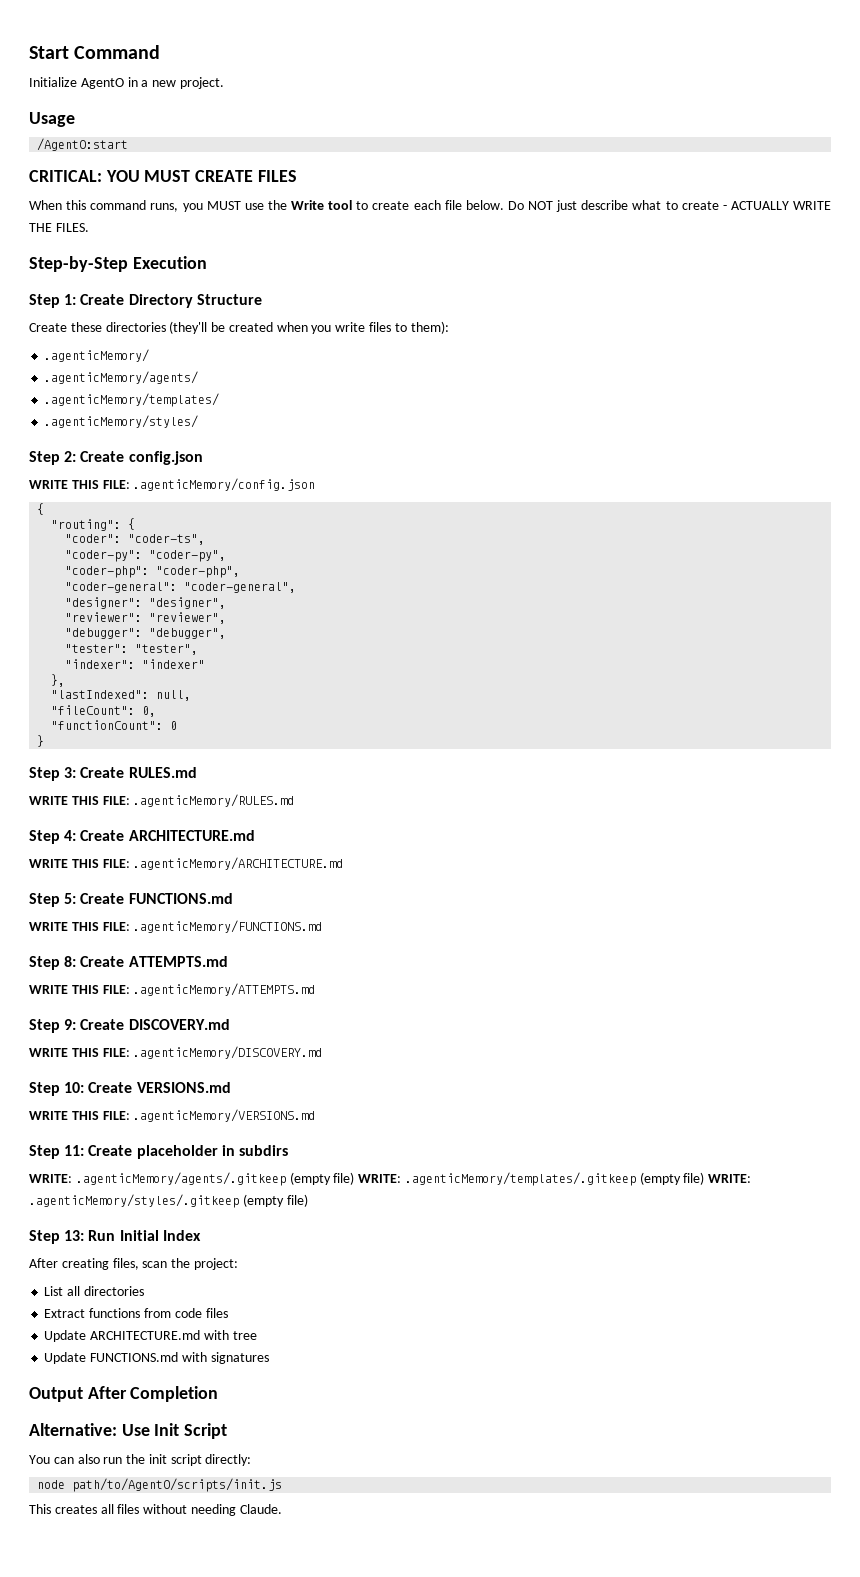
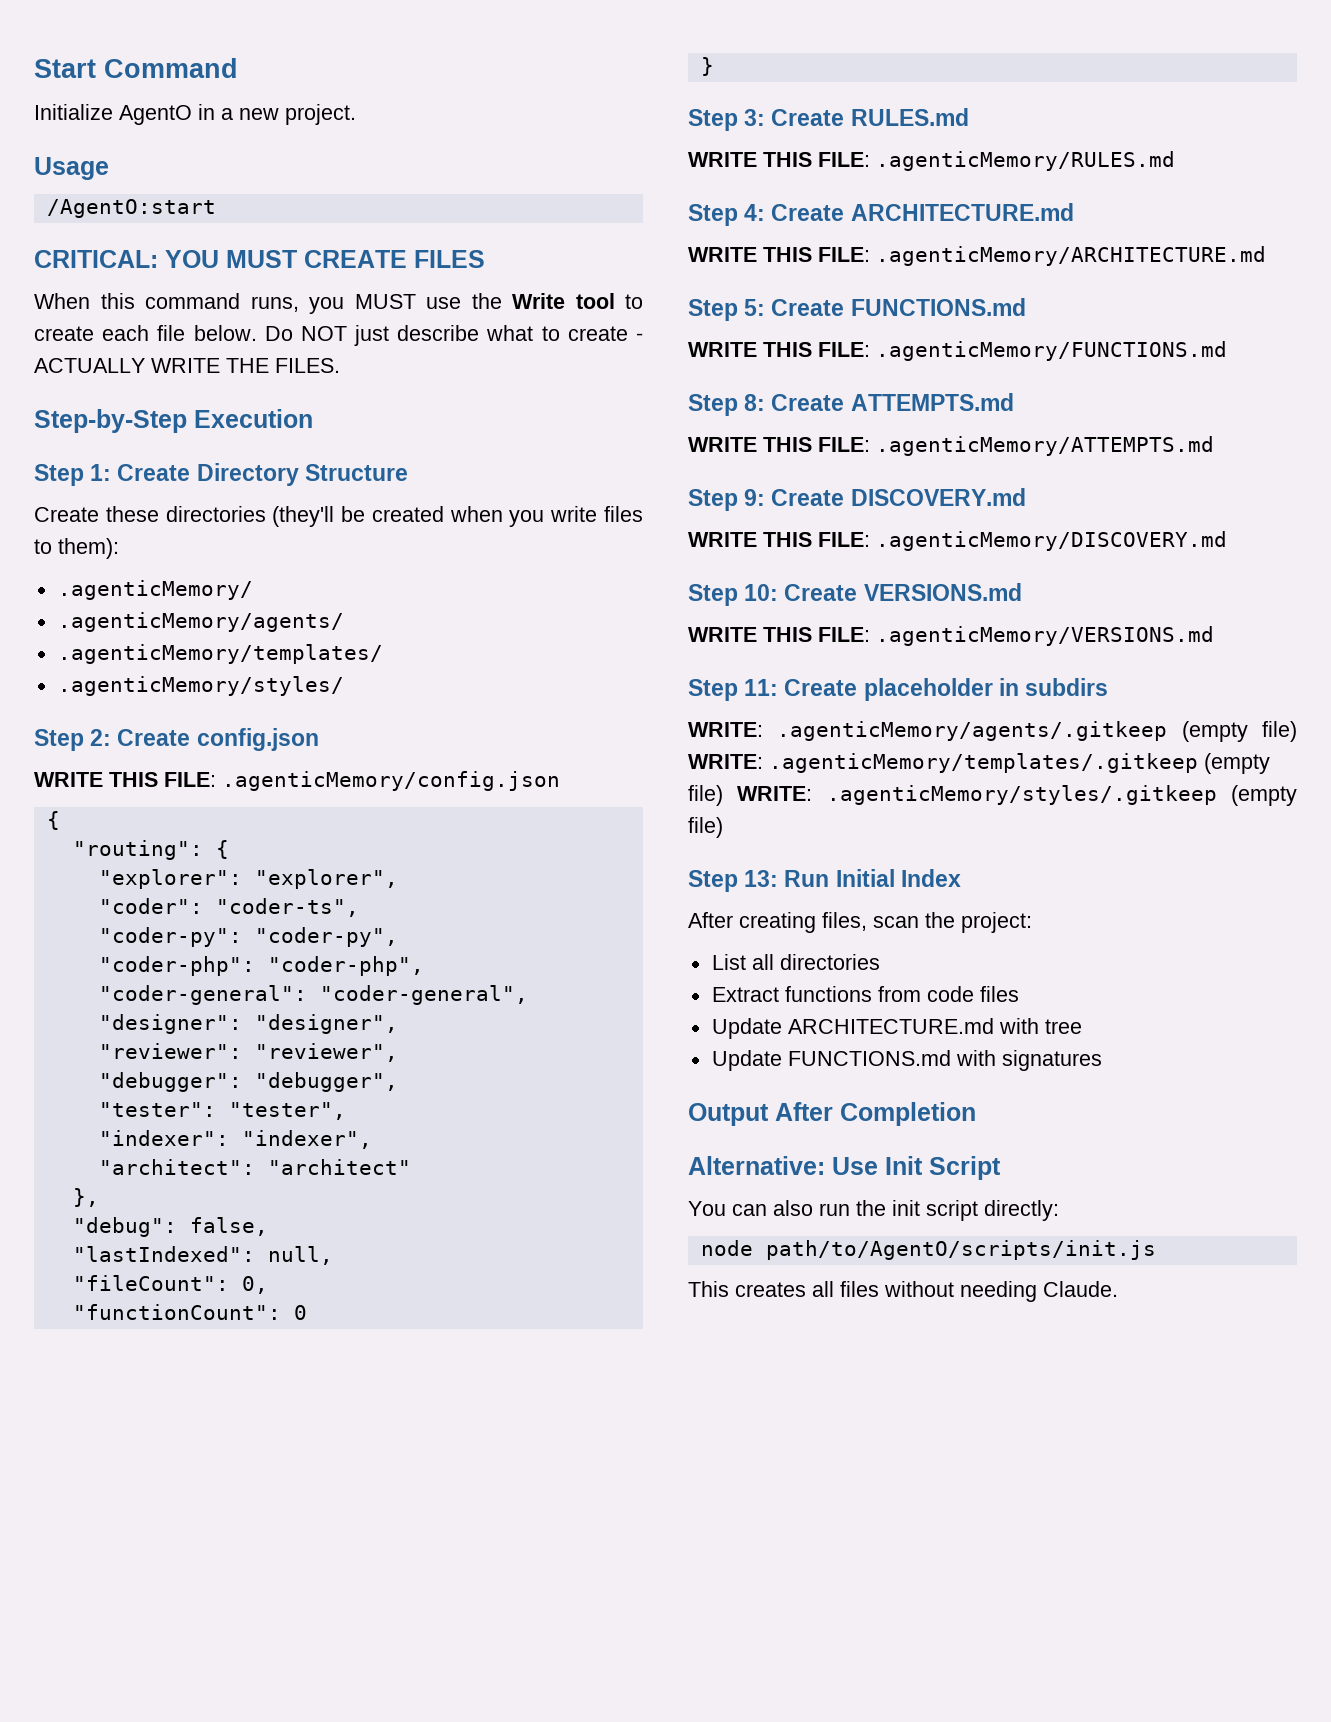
+ "explorer": "explorer",
- "indexer": "indexer"
+ "indexer": "indexer",
+ "architect": "architect"
+ "debug": false,

